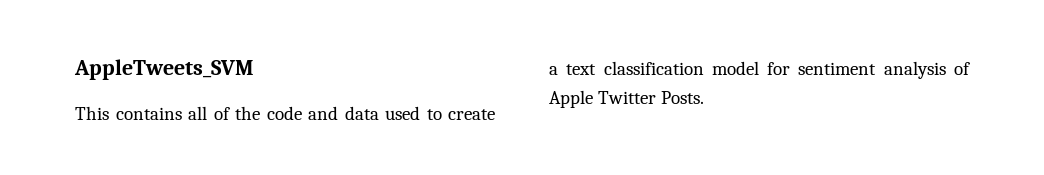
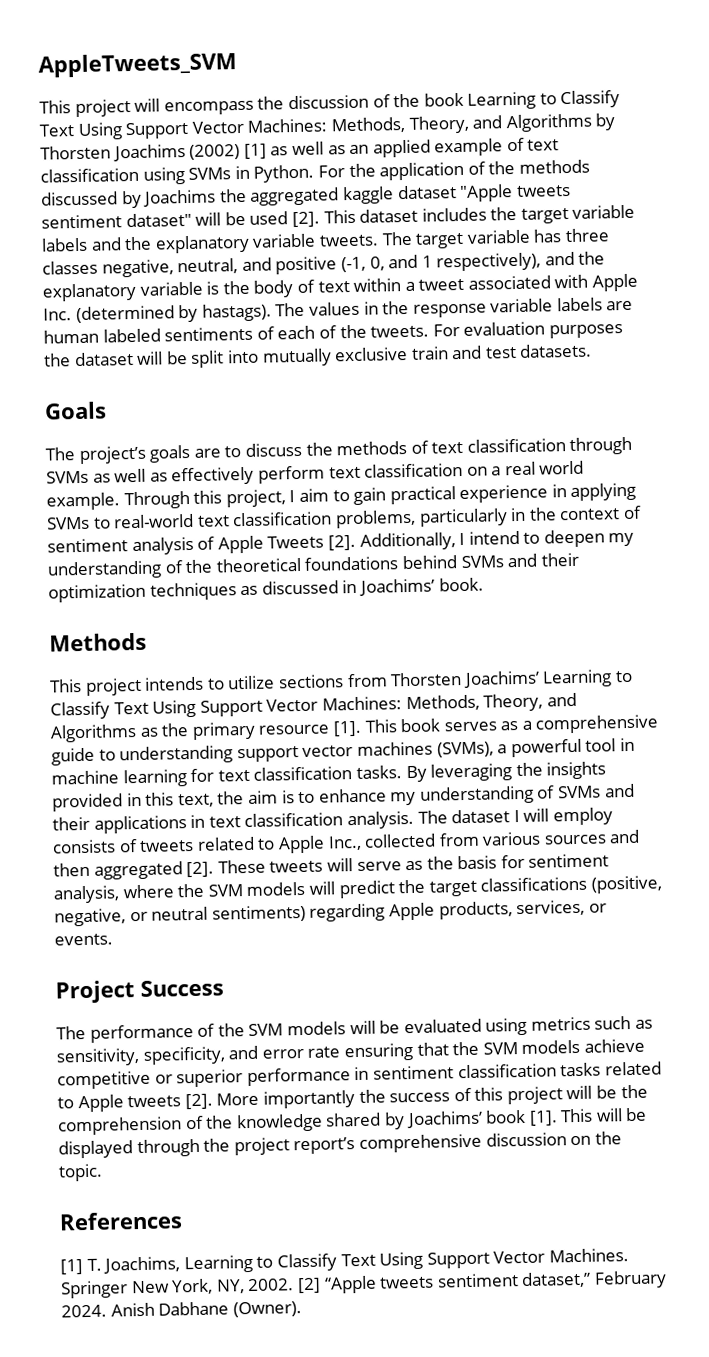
- This contains all of the code and data used to create a text classification model for sentiment analysis of Apple Twitter Posts.
+ This project will encompass the discussion of the book Learning to Classify Text Using Support Vector Machines: Methods, Theory, and Algorithms by Thorsten Joachims (2002) [1] as well as an applied example of text classification using SVMs in Python. For the application of the methods discussed by Joachims the aggregated kaggle dataset "Apple tweets sentiment dataset" will be used [2]. This dataset includes the target variable labels and the explanatory variable tweets. The target variable has three classes negative, neutral, and positive (-1, 0, and 1 respectively), and the explanatory variable is the body of text within a tweet associated with Apple Inc. (determined by hastags). The values in the response variable labels are human labeled sentiments of each of the tweets. For evaluation purposes the dataset will be split into mutually exclusive train and test datasets.
+ Goals
+ The project’s goals are to discuss the methods of text classification through SVMs as well as effectively perform text classification on a real world example. Through this project, I aim to gain practical experience in applying SVMs to real-world text classification problems, particularly in the context of sentiment analysis of Apple Tweets [2]. Additionally, I intend to deepen my understanding of the theoretical foundations behind SVMs and their optimization techniques as discussed in Joachims’ book.
+ Methods
+ This project intends to utilize sections from Thorsten Joachims’ Learning to Classify Text Using Support Vector Machines: Methods, Theory, and Algorithms as the primary resource [1]. This book serves as a comprehensive guide to understanding support vector machines (SVMs), a powerful tool in machine learning for text classification tasks. By leveraging the insights provided in this text, the aim is to enhance my understanding of SVMs and their applications in text classification analysis. The dataset I will employ consists of tweets related to Apple Inc., collected from various sources and then aggregated [2]. These tweets will serve as the basis for sentiment analysis, where the SVM models will predict the target classifications (positive, negative, or neutral sentiments) regarding Apple products, services, or events.
+ Project Success
+ The performance of the SVM models will be evaluated using metrics such as sensitivity, specificity, and error rate ensuring that the SVM models achieve competitive or superior performance in sentiment classification tasks related to Apple tweets [2]. More importantly the success of this project will be the comprehension of the knowledge shared by Joachims’ book [1]. This will be displayed through the project report’s comprehensive discussion on the topic.
+ References
+ [1] T. Joachims, Learning to Classify Text Using Support Vector Machines. Springer New York, NY, 2002. [2] “Apple tweets sentiment dataset,” February 2024. Anish Dabhane (Owner).

